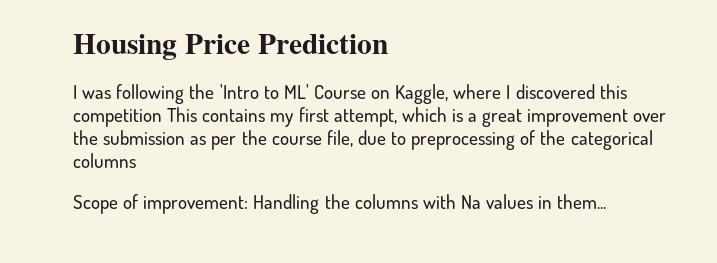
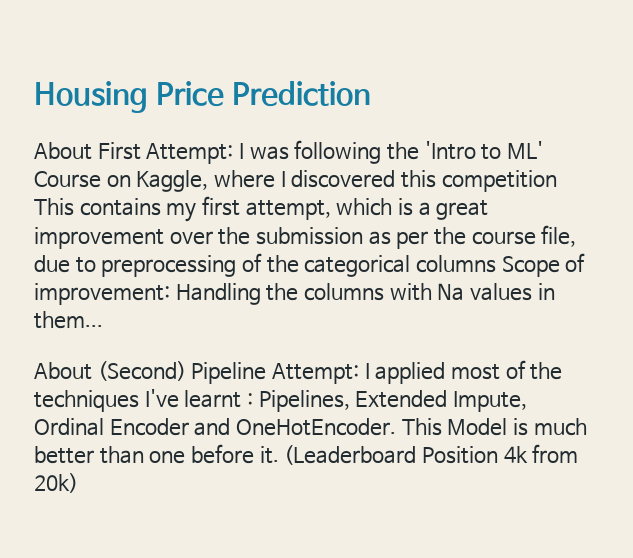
- I was following the 'Intro to ML' Course on Kaggle, where I discovered this competition This contains my first attempt, which is a great improvement over the submission as per the course file, due to preprocessing of the categorical columns
- Scope of improvement: Handling the columns with Na values in them...
+ About First Attempt: I was following the 'Intro to ML' Course on Kaggle, where I discovered this competition This contains my first attempt, which is a great improvement over the submission as per the course file, due to preprocessing of the categorical columns Scope of improvement: Handling the columns with Na values in them...
+ About (Second) Pipeline Attempt: I applied most of the techniques I've learnt : Pipelines, Extended Impute, Ordinal Encoder and OneHotEncoder. This Model is much better than one before it. (Leaderboard Position 4k from 20k)

